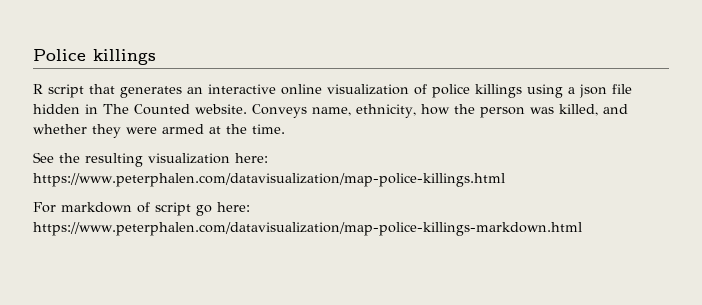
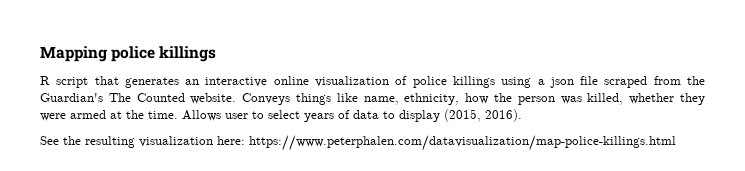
- Police killings
+ Mapping police killings
- R script that generates an interactive online visualization of police killings using a json file hidden in The Counted website.
+ R script that generates an interactive online visualization of police killings using a json file scraped from the Guardian's The Counted website.
- Conveys name, ethnicity, how the person was killed, and whether they were armed at the time.
+ Conveys things like name, ethnicity, how the person was killed, whether they were armed at the time. Allows user to select years of data to display (2015, 2016).
- For markdown of script go here: https://www.peterphalen.com/datavisualization/map-police-killings-markdown.html

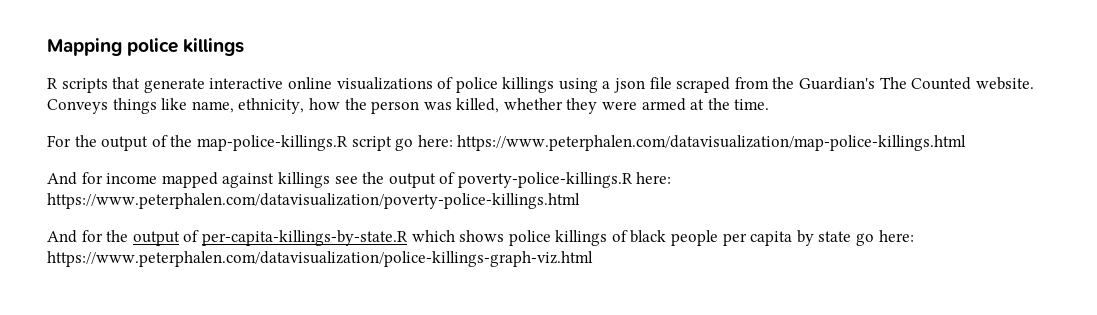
- R script that generates an interactive online visualization of police killings using a json file scraped from the Guardian's The Counted website.
+ R scripts that generate interactive online visualizations of police killings using a json file scraped from the Guardian's The Counted website.
- Conveys things like name, ethnicity, how the person was killed, whether they were armed at the time. Allows user to select years of data to display (2015, 2016).
- See the resulting visualization here: https://www.peterphalen.com/datavisualization/map-police-killings.html
+ Conveys things like name, ethnicity, how the person was killed, whether they were armed at the time.
+ For the output of the map-police-killings.R script go here: https://www.peterphalen.com/datavisualization/map-police-killings.html
+ And for income mapped against killings see the output of poverty-police-killings.R here: https://www.peterphalen.com/datavisualization/poverty-police-killings.html
+ And for the output of per-capita-killings-by-state.R which shows police killings of black people per capita by state go here: https://www.peterphalen.com/datavisualization/police-killings-graph-viz.html

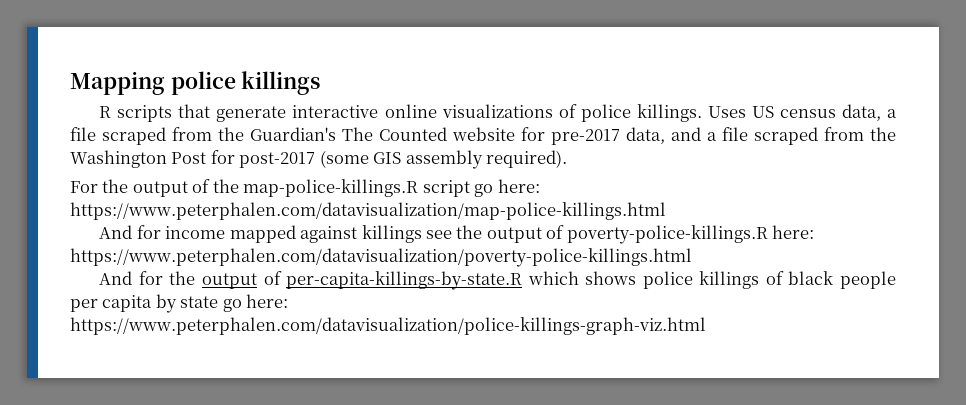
- R scripts that generate interactive online visualizations of police killings using a json file scraped from the Guardian's The Counted website. Conveys things like name, ethnicity, how the person was killed, whether they were armed at the time.
+ R scripts that generate interactive online visualizations of police killings. Uses US census data, a file scraped from the Guardian's The Counted website for pre-2017 data, and a file scraped from the Washington Post for post-2017 (some GIS assembly required).

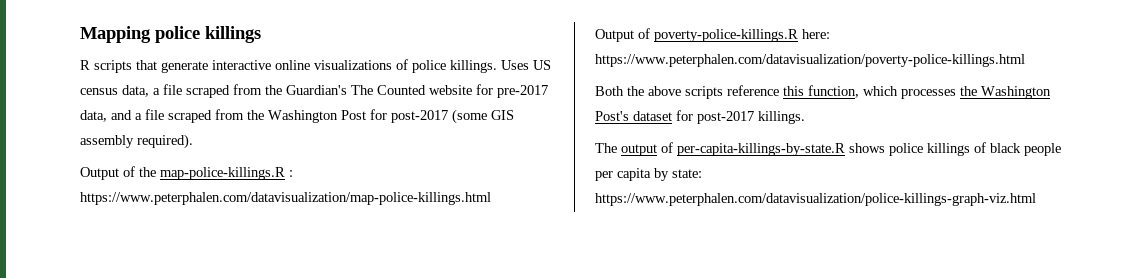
- For the output of the map-police-killings.R script go here: https://www.peterphalen.com/datavisualization/map-police-killings.html
- And for income mapped against killings see the output of poverty-police-killings.R here: https://www.peterphalen.com/datavisualization/poverty-police-killings.html
- And for the output of per-capita-killings-by-state.R which shows police killings of black people per capita by state go here: https://www.peterphalen.com/datavisualization/police-killings-graph-viz.html
+ Output of the map-police-killings.R : https://www.peterphalen.com/datavisualization/map-police-killings.html
+ Output of poverty-police-killings.R here: https://www.peterphalen.com/datavisualization/poverty-police-killings.html
+ Both the above scripts reference this function, which processes the Washington Post's dataset for post-2017 killings.
+ The output of per-capita-killings-by-state.R shows police killings of black people per capita by state: https://www.peterphalen.com/datavisualization/police-killings-graph-viz.html

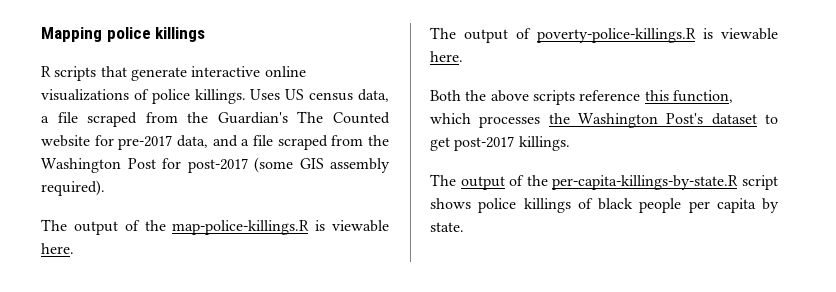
- Output of the map-police-killings.R : https://www.peterphalen.com/datavisualization/map-police-killings.html
- Output of poverty-police-killings.R here: https://www.peterphalen.com/datavisualization/poverty-police-killings.html
+ The output of the map-police-killings.R is viewable here.
+ The output of poverty-police-killings.R is viewable here.
- Both the above scripts reference this function, which processes the Washington Post's dataset for post-2017 killings.
+ Both the above scripts reference this function, which processes the Washington Post's dataset to get post-2017 killings.
- The output of per-capita-killings-by-state.R shows police killings of black people per capita by state: https://www.peterphalen.com/datavisualization/police-killings-graph-viz.html
+ The output of the per-capita-killings-by-state.R script shows police killings of black people per capita by state.

